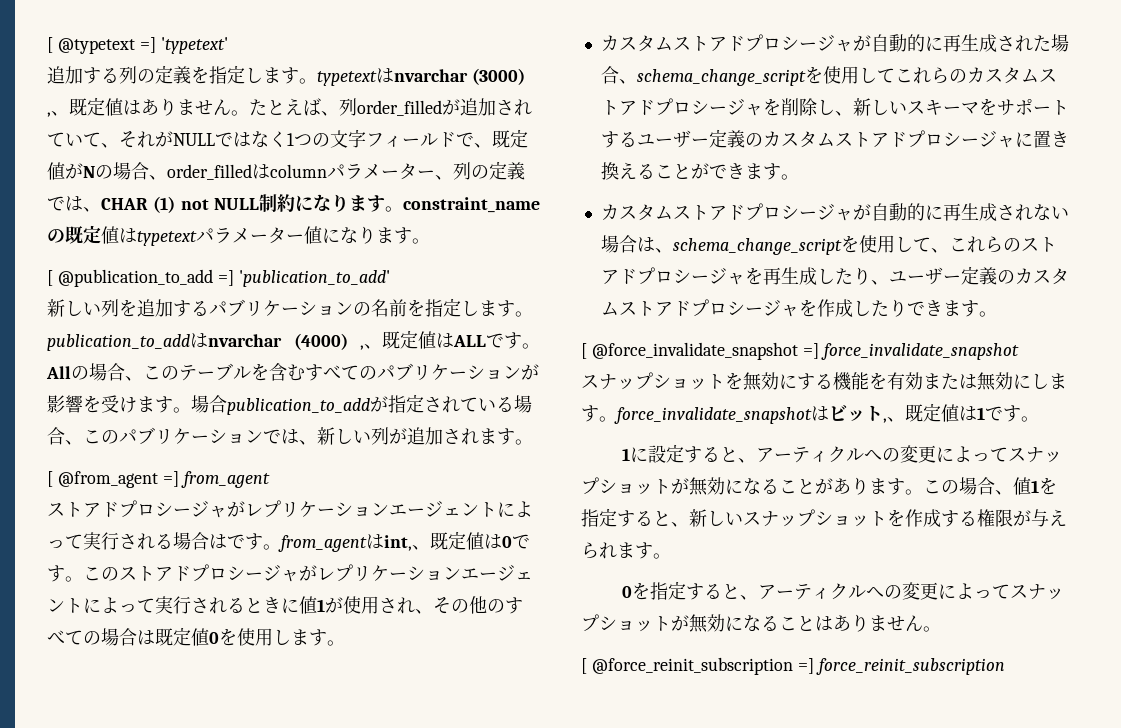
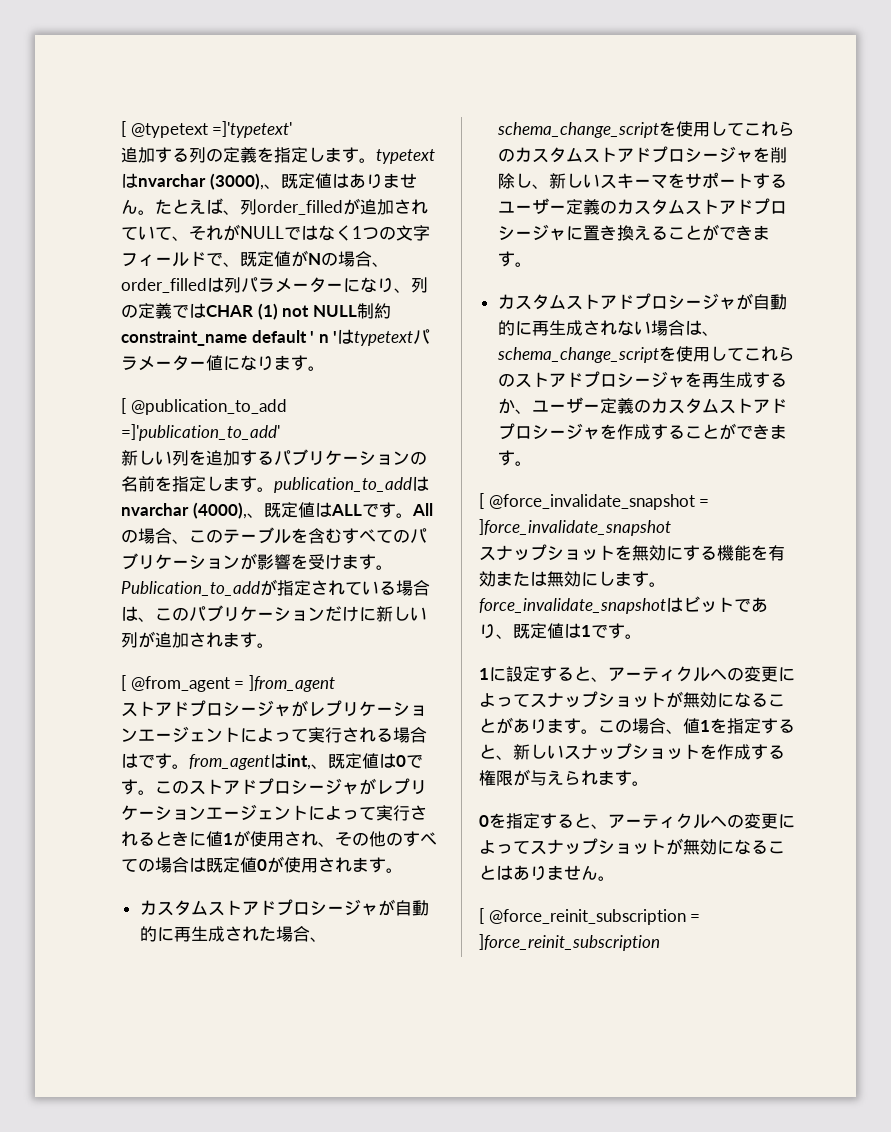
- [ @typetext =] 'typetext'
+ [ @typetext =]'typetext'
- 追加する列の定義を指定します。typetextはnvarchar (3000) ,、既定値はありません。
+ 追加する列の定義を指定します。typetextはnvarchar (3000),、既定値はありません。
- たとえば、列order_filledが追加されていて、それがNULLではなく1つの文字フィールドで、既定値がNの場合、order_filledはcolumnパラメーター、列の定義では、CHAR (1) not NULL制約になります。constraint_nameの既定値はtypetextパラメーター値になります。
+ たとえば、列order_filledが追加されていて、それがNULLではなく1つの文字フィールドで、既定値がNの場合、order_filledは列パラメーターになり、列の定義ではCHAR (1) not NULL制約constraint_name default ' n 'はtypetextパラメーター値になります。
- [ @publication_to_add =] 'publication_to_add'
+ [ @publication_to_add =]'publication_to_add'
- 新しい列を追加するパブリケーションの名前を指定します。publication_to_addはnvarchar (4000) ,、既定値はALLです。
+ 新しい列を追加するパブリケーションの名前を指定します。publication_to_addはnvarchar (4000),、既定値はALLです。
- 場合publication_to_addが指定されている場合、このパブリケーションでは、新しい列が追加されます。
+ Publication_to_addが指定されている場合は、このパブリケーションだけに新しい列が追加されます。
- [ @from_agent =] from_agent
+ [ @from_agent = ]from_agent
- このストアドプロシージャがレプリケーションエージェントによって実行されるときに値1が使用され、その他のすべての場合は既定値0を使用します。
+ このストアドプロシージャがレプリケーションエージェントによって実行されるときに値1が使用され、その他のすべての場合は既定値0が使用されます。
- カスタムストアドプロシージャが自動的に再生成されない場合は、schema_change_scriptを使用して、これらのストアドプロシージャを再生成したり、ユーザー定義のカスタムストアドプロシージャを作成したりできます。
+ カスタムストアドプロシージャが自動的に再生成されない場合は、schema_change_scriptを使用してこれらのストアドプロシージャを再生成するか、ユーザー定義のカスタムストアドプロシージャを作成することができます。
- [ @force_invalidate_snapshot =] force_invalidate_snapshot
+ [ @force_invalidate_snapshot = ]force_invalidate_snapshot
- スナップショットを無効にする機能を有効または無効にします。force_invalidate_snapshotはビット,、既定値は1です。
+ スナップショットを無効にする機能を有効または無効にします。force_invalidate_snapshotはビットであり、既定値は1です。
- [ @force_reinit_subscription =] force_reinit_subscription
+ [ @force_reinit_subscription = ]force_reinit_subscription

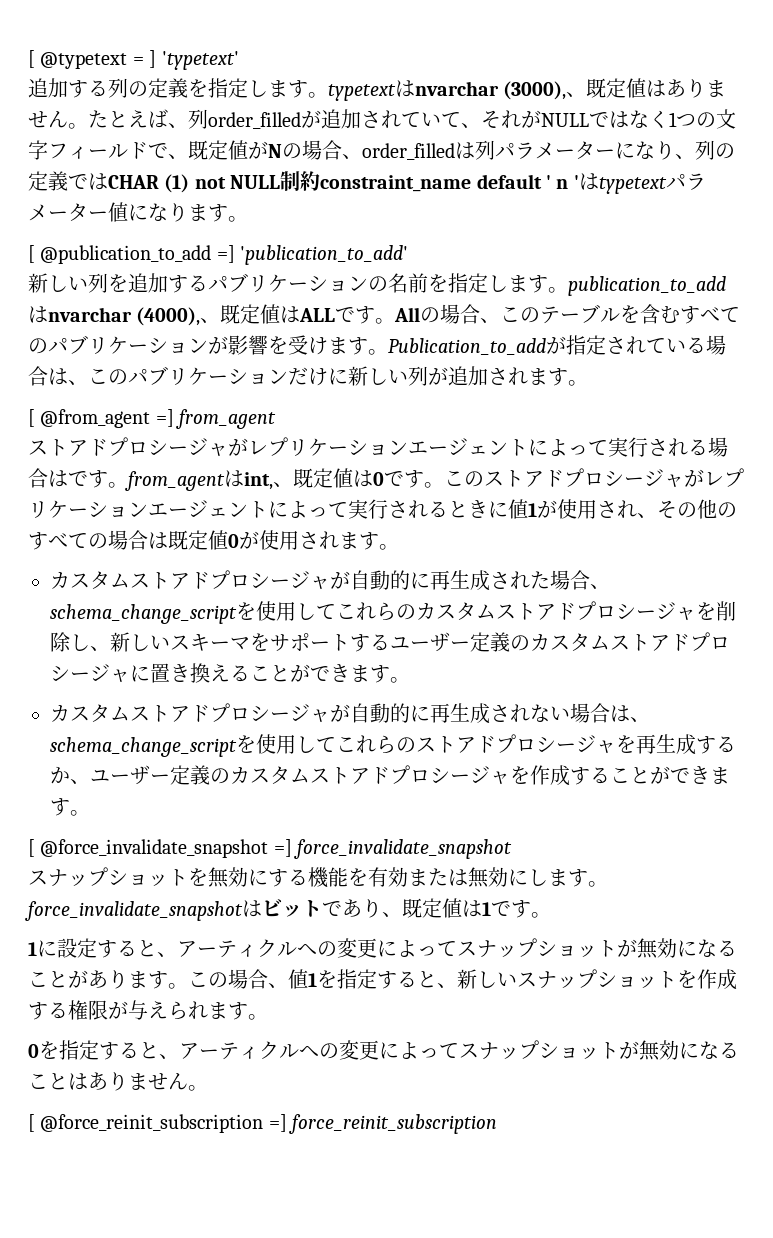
- [ @typetext =]'typetext'
+ [ @typetext = ] 'typetext'
- [ @publication_to_add =]'publication_to_add'
+ [ @publication_to_add =] 'publication_to_add'
- [ @from_agent = ]from_agent
+ [ @from_agent =] from_agent
- [ @force_invalidate_snapshot = ]force_invalidate_snapshot
+ [ @force_invalidate_snapshot =] force_invalidate_snapshot
- [ @force_reinit_subscription = ]force_reinit_subscription
+ [ @force_reinit_subscription =] force_reinit_subscription

